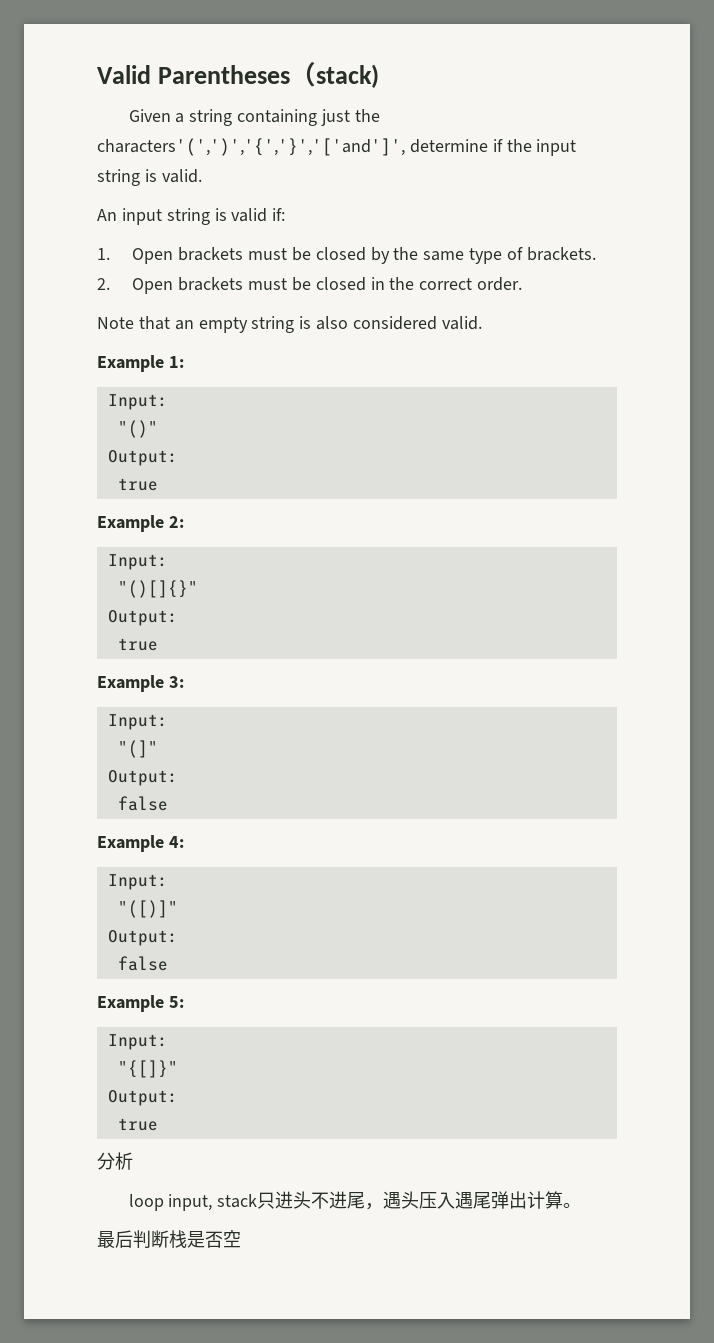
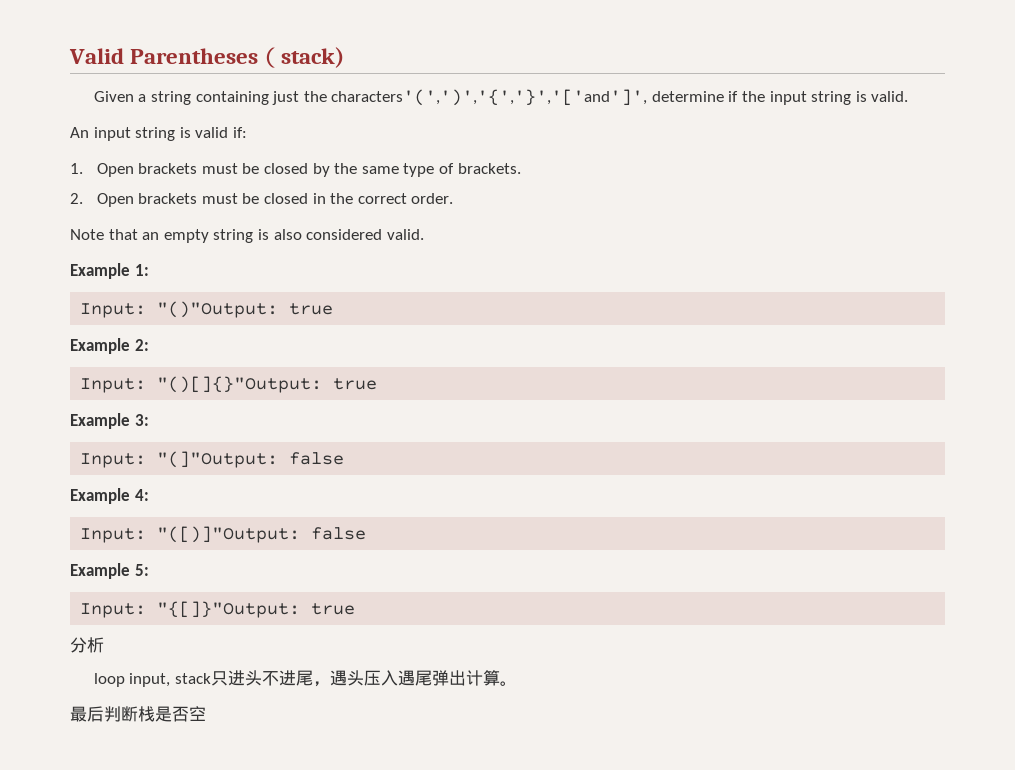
  Example 1:
- Input:
- "()"
- Output:
- true
+ Input: "()"Output: true
  Example 2:
- Input:
- "()[]{}"
- Output:
- true
+ Input: "()[]{}"Output: true
  Example 3:
- Input:
- "(]"
- Output:
- false
+ Input: "(]"Output: false
  Example 4:
- Input:
- "([)]"
- Output:
- false
+ Input: "([)]"Output: false
  Example 5:
- Input:
- "{[]}"
- Output:
- true
+ Input: "{[]}"Output: true

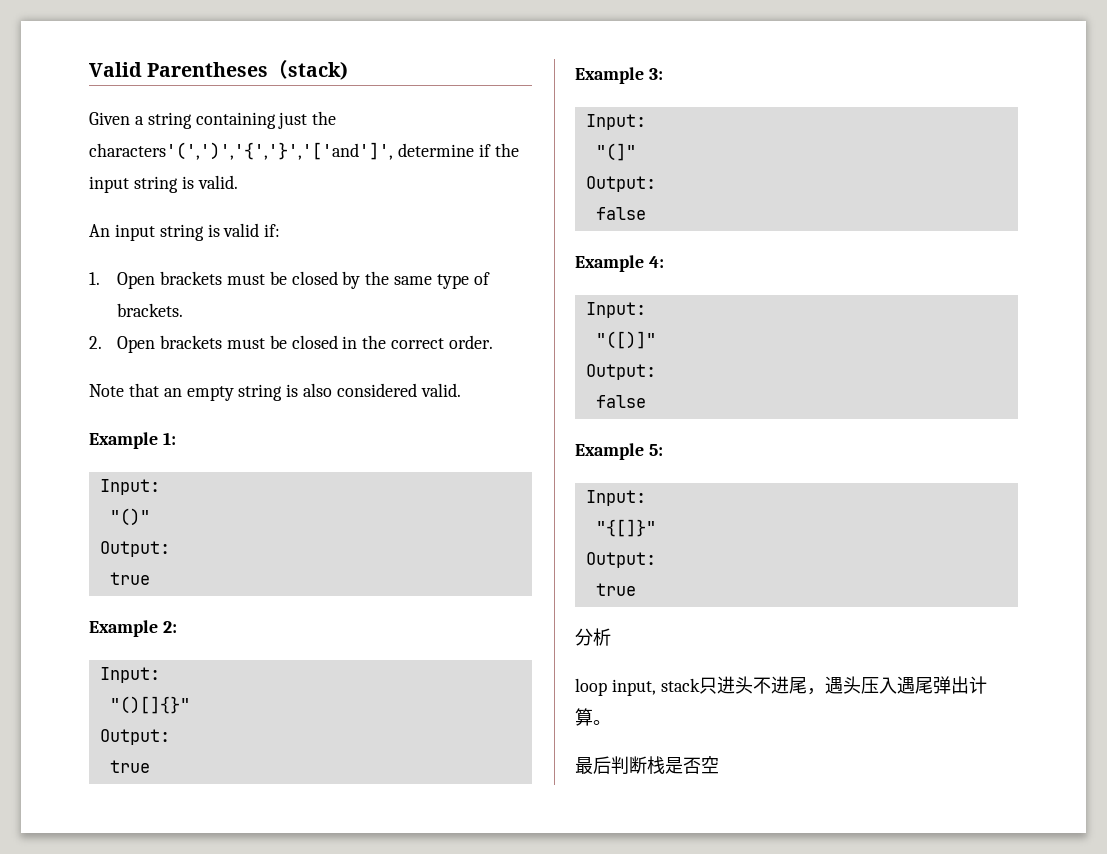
  Example 1:
- Input: "()"Output: true
+ Input:
+ "()"
+ Output:
+ true
  Example 2:
- Input: "()[]{}"Output: true
+ Input:
+ "()[]{}"
+ Output:
+ true
  Example 3:
- Input: "(]"Output: false
+ Input:
+ "(]"
+ Output:
+ false
  Example 4:
- Input: "([)]"Output: false
+ Input:
+ "([)]"
+ Output:
+ false
  Example 5:
- Input: "{[]}"Output: true
+ Input:
+ "{[]}"
+ Output:
+ true

